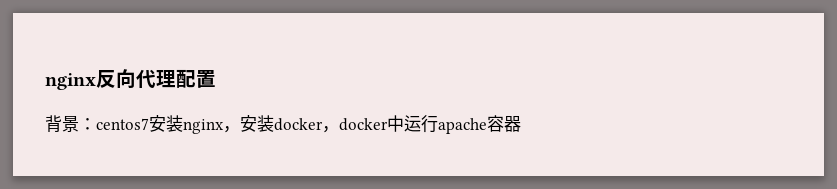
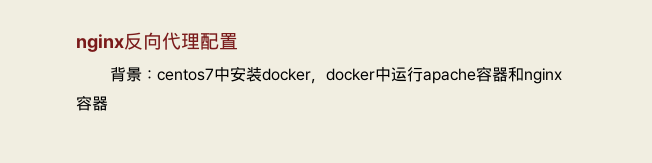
- 背景：centos7安装nginx，安装docker，docker中运行apache容器
+ 背景：centos7中安装docker，docker中运行apache容器和nginx容器

